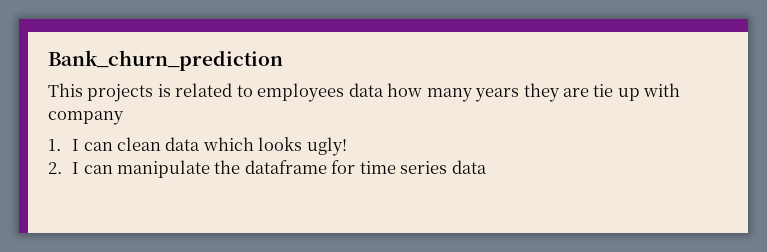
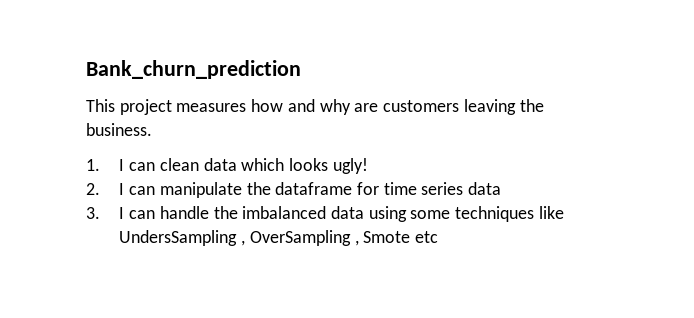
- This projects is related to employees data how many years they are tie up with company
+ This project measures how and why are customers leaving the business.
+ 3. I can handle the imbalanced data using some techniques like UndersSampling , OverSampling , Smote etc

